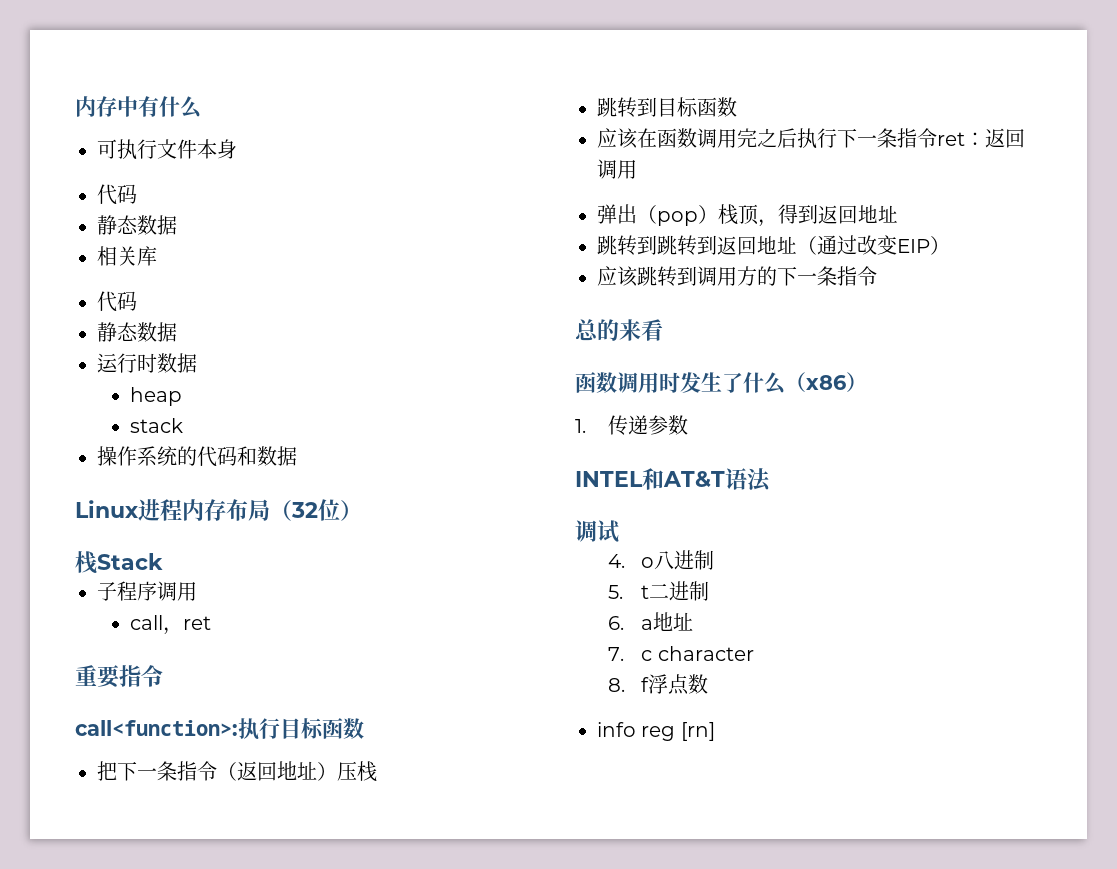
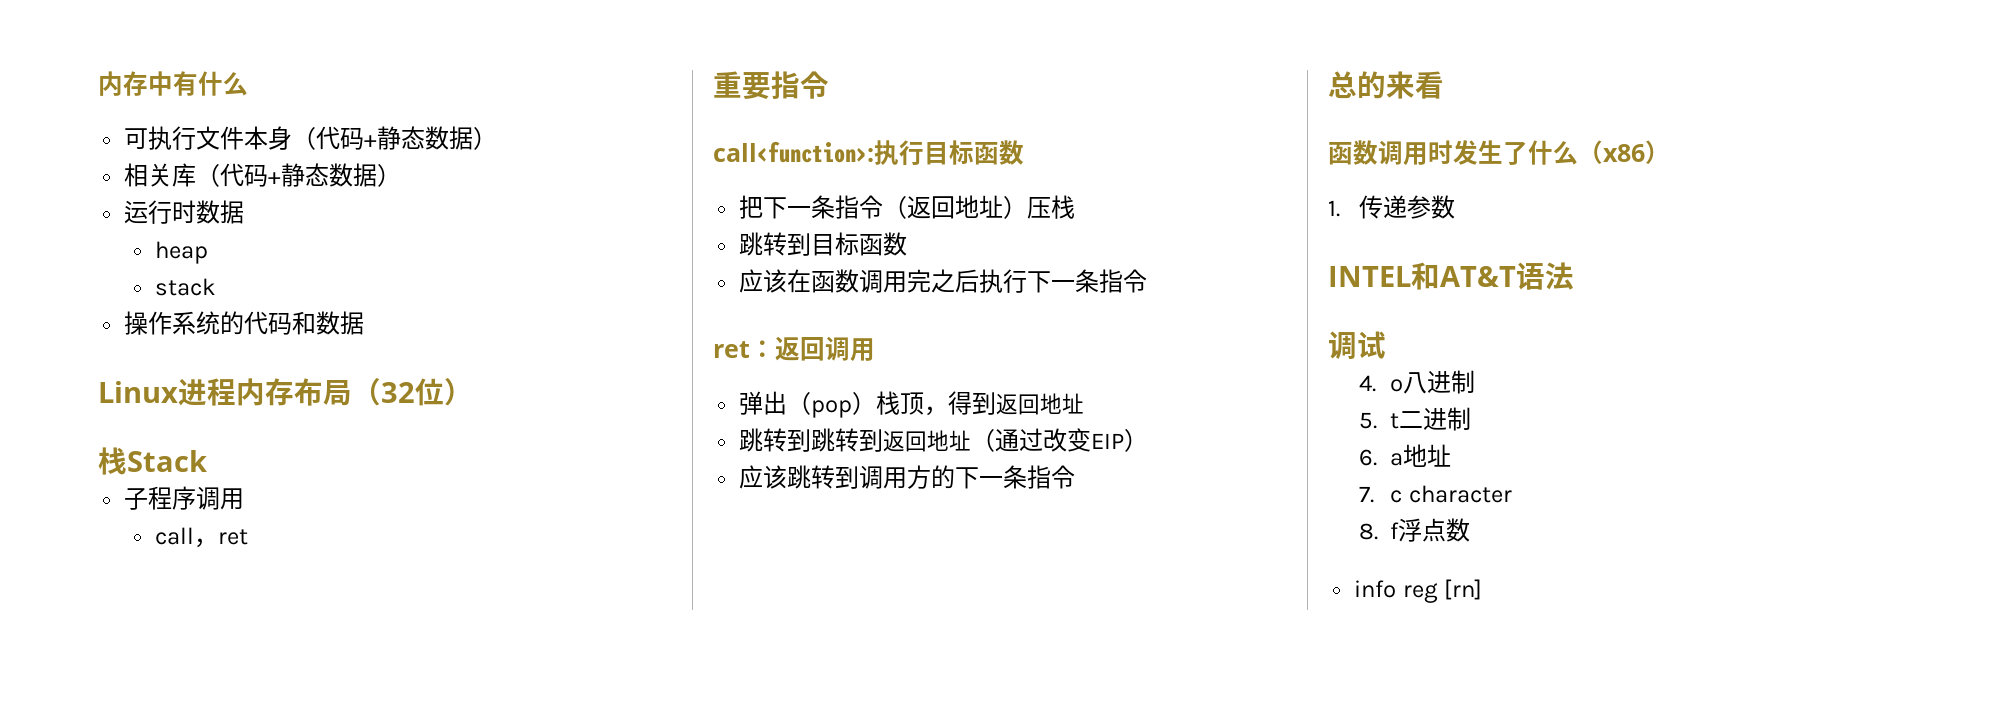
- 可执行文件本身
- 代码
- 静态数据
+ 可执行文件本身（代码+静态数据）
- 相关库
- 代码
- 静态数据
+ 相关库（代码+静态数据）
- 应该在函数调用完之后执行下一条指令ret：返回调用
+ 应该在函数调用完之后执行下一条指令
+ ret：返回调用

